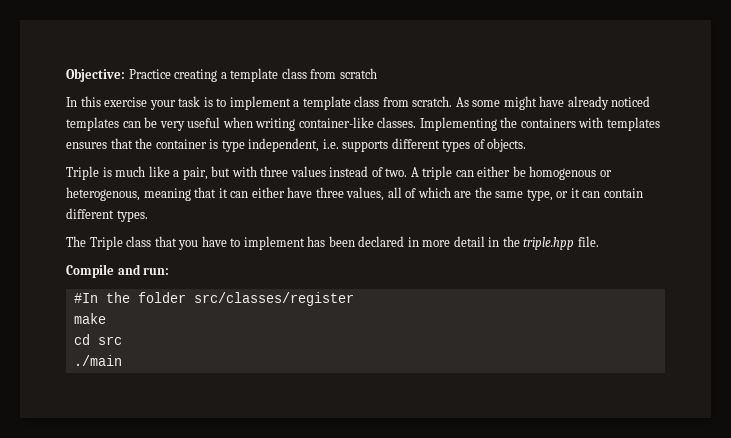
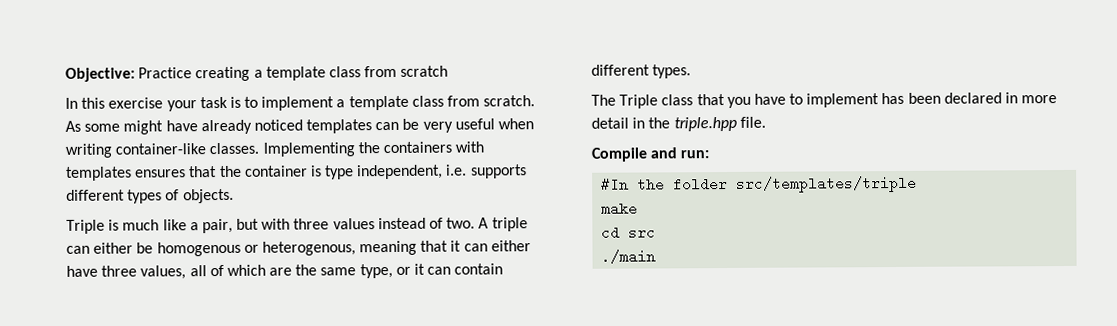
- #In the folder src/classes/register
+ #In the folder src/templates/triple

